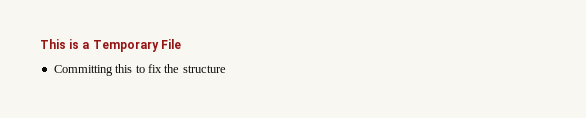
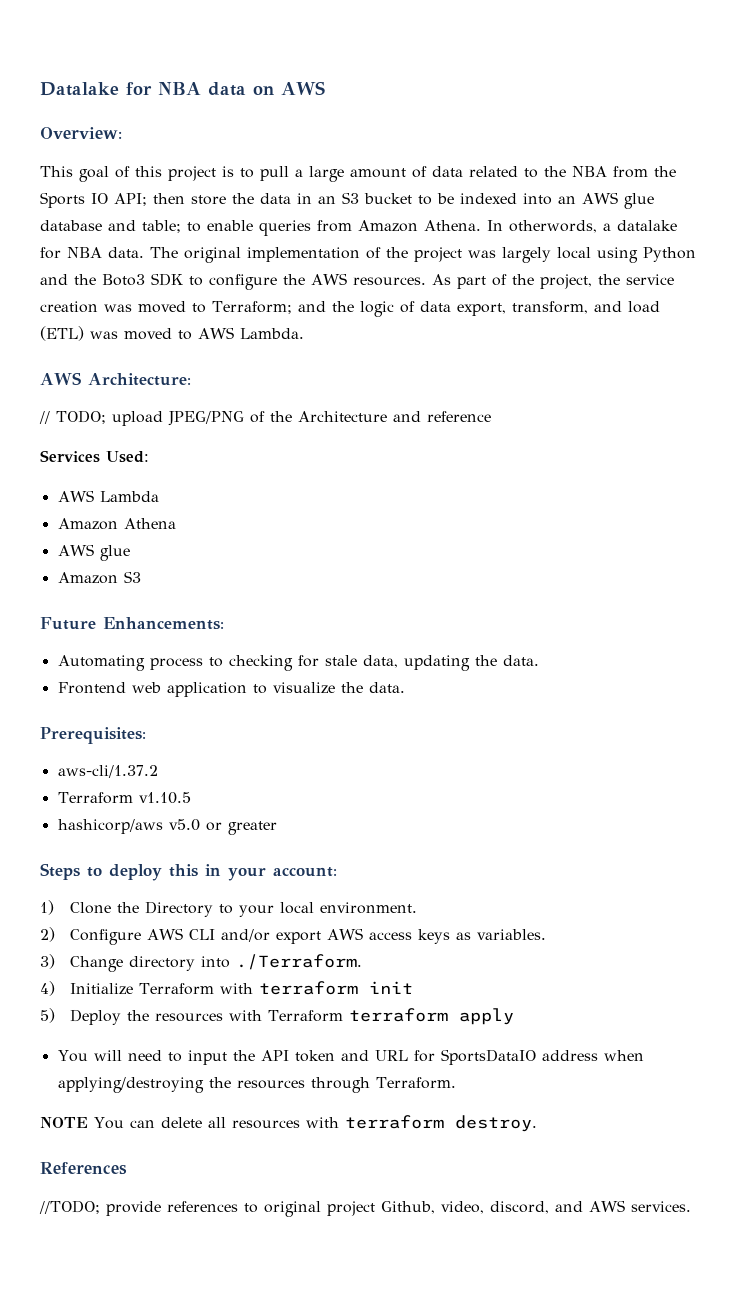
- This is a Temporary File
- Committing this to fix the structure
+ Datalake for NBA data on AWS
+ Overview:
+ This goal of this project is to pull a large amount of data related to the NBA from the Sports IO API; then store the data in an S3 bucket to be indexed into an AWS glue database and table; to enable queries from Amazon Athena. In otherwords, a datalake for NBA data. The original implementation of the project was largely local using Python and the Boto3 SDK to configure the AWS resources. As part of the project, the service creation was moved to Terraform; and the logic of data export, transform, and load (ETL) was moved to AWS Lambda.
+ AWS Architecture:
+ // TODO; upload JPEG/PNG of the Architecture and reference
+ Services Used:
+ AWS Lambda
+ Amazon Athena
+ AWS glue
+ Amazon S3
+ Future Enhancements:
+ Automating process to checking for stale data, updating the data.
+ Frontend web application to visualize the data.
+ Prerequisites:
+ aws-cli/1.37.2
+ Terraform v1.10.5
+ hashicorp/aws v5.0 or greater
+ Steps to deploy this in your account:
+ 1) Clone the Directory to your local environment.
+ 2) Configure AWS CLI and/or export AWS access keys as variables.
+ 3) Change directory into ./Terraform.
+ 4) Initialize Terraform with terraform init
+ 5) Deploy the resources with Terraform terraform apply
+ You will need to input the API token and URL for SportsDataIO address when applying/destroying the resources through Terraform.
+ NOTE You can delete all resources with terraform destroy.
+ References
+ //TODO; provide references to original project Github, video, discord, and AWS services.

